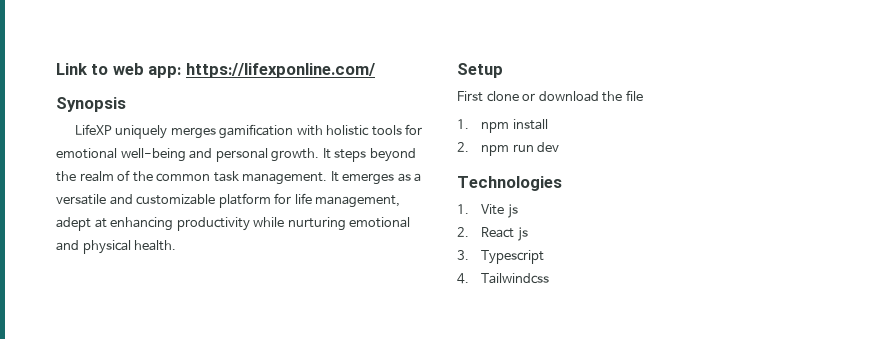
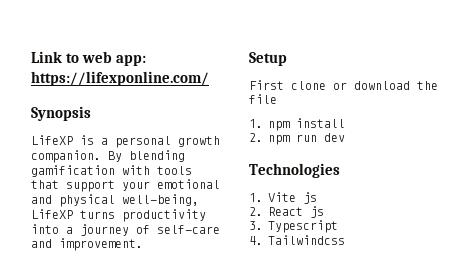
- LifeXP uniquely merges gamification with holistic tools for emotional well-being and personal growth. It steps beyond the realm of the common task management. It emerges as a versatile and customizable platform for life management, adept at enhancing productivity while nurturing emotional and physical health.
+ LifeXP is a personal growth companion. By blending gamification with tools that support your emotional and physical well-being, LifeXP turns productivity into a journey of self-care and improvement.

